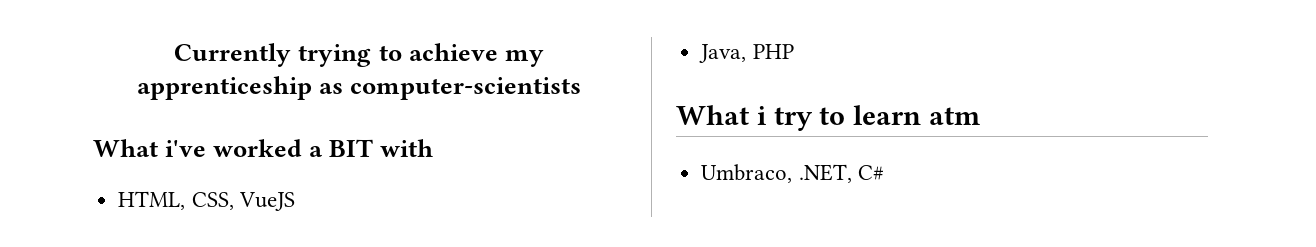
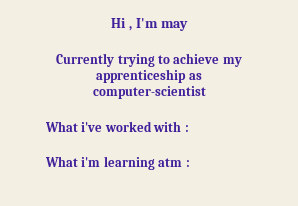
+ Hi , I'm may
- Currently trying to achieve my apprenticeship as computer-scientists
+ Currently trying to achieve my apprenticeship as computer-scientist
- What i've worked a BIT with
- HTML, CSS, VueJS
- Java, PHP
- What i try to learn atm
- Umbraco, .NET, C#
+ What i've worked with :
+ What i'm learning atm :

